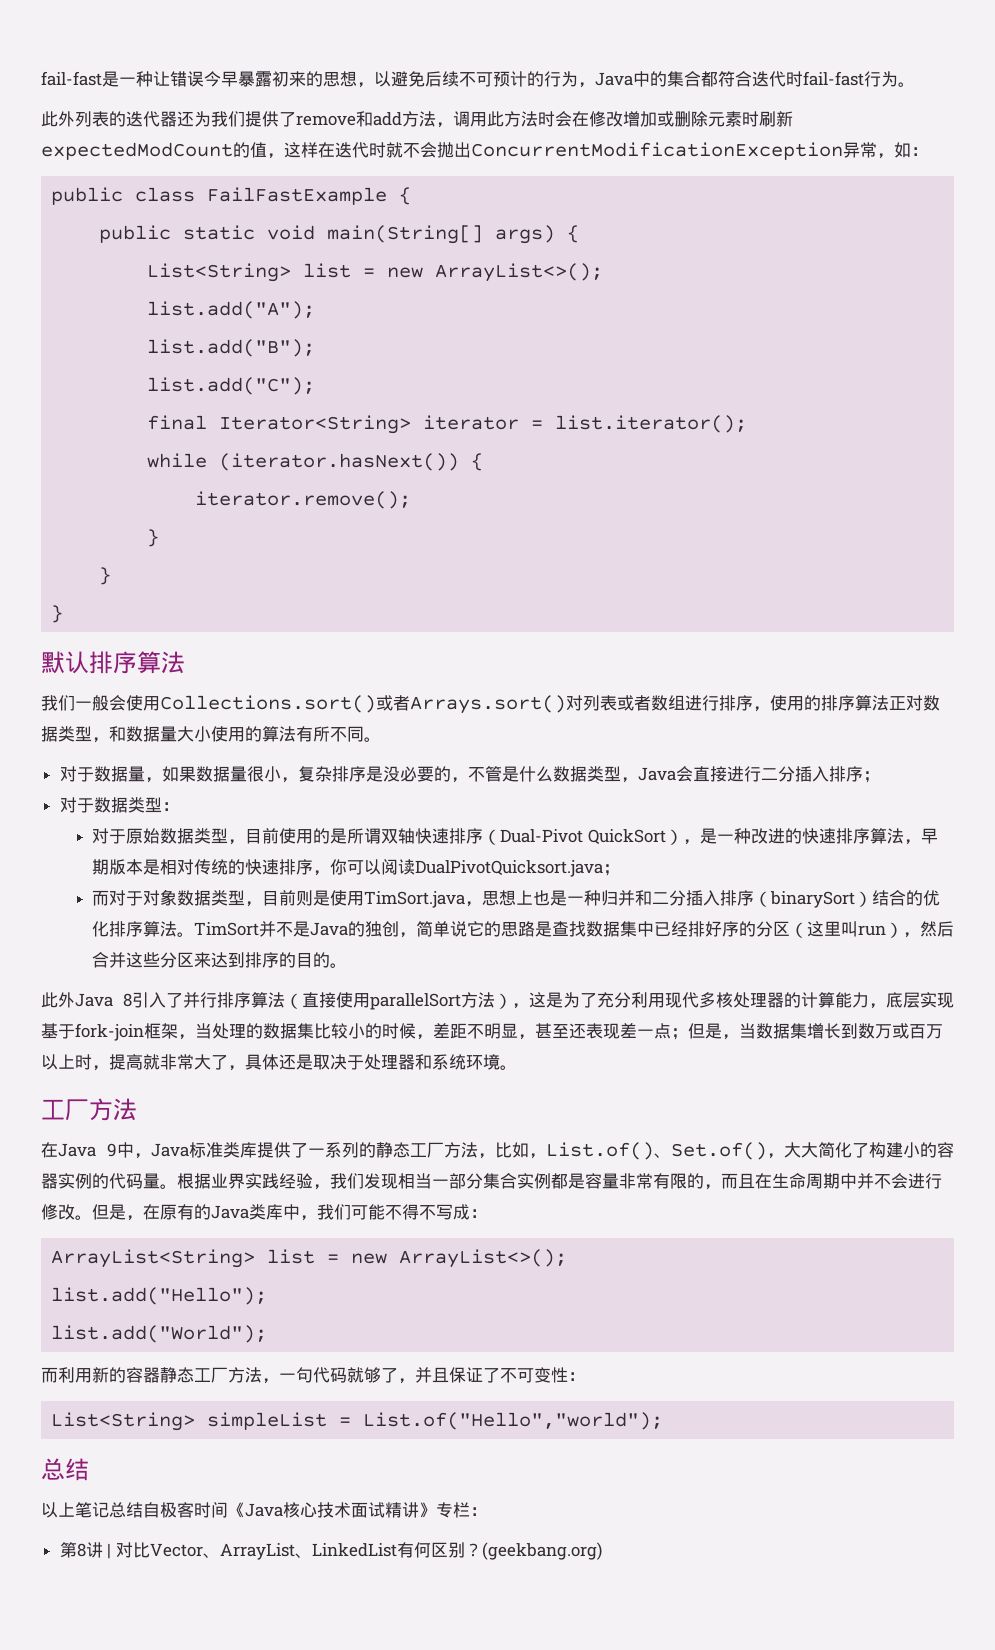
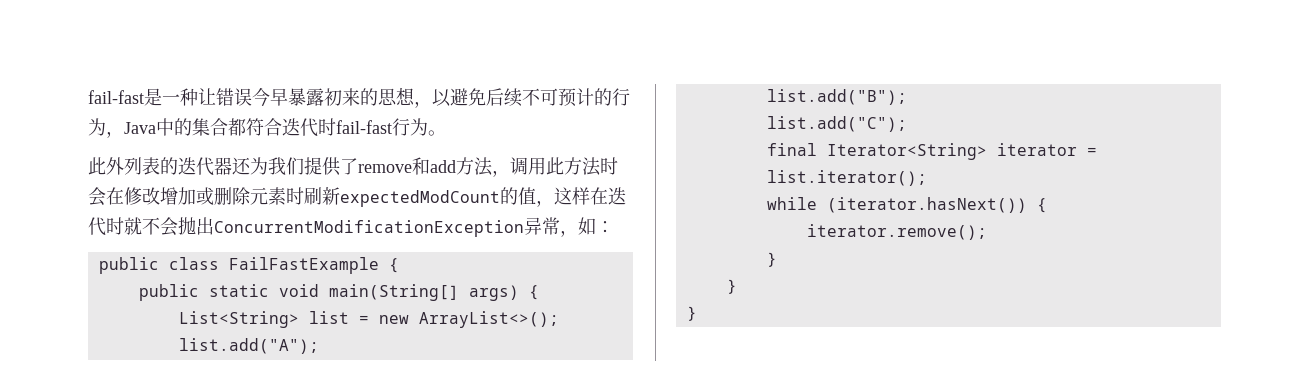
- 默认排序算法
- 我们一般会使用Collections.sort()或者Arrays.sort()对列表或者数组进行排序，使用的排序算法正对数据类型，和数据量大小使用的算法有所不同。
- 对于数据量，如果数据量很小，复杂排序是没必要的，不管是什么数据类型，Java会直接进行二分插入排序；
- 对于数据类型：
- 对于原始数据类型，目前使用的是所谓双轴快速排序（Dual-Pivot QuickSort），是一种改进的快速排序算法，早期版本是相对传统的快速排序，你可以阅读DualPivotQuicksort.java；
- 而对于对象数据类型，目前则是使用TimSort.java，思想上也是一种归并和二分插入排序（binarySort）结合的优化排序算法。TimSort并不是Java的独创，简单说它的思路是查找数据集中已经排好序的分区（这里叫run），然后合并这些分区来达到排序的目的。
- 此外Java 8引入了并行排序算法（直接使用parallelSort方法），这是为了充分利用现代多核处理器的计算能力，底层实现基于fork-join框架，当处理的数据集比较小的时候，差距不明显，甚至还表现差一点；但是，当数据集增长到数万或百万以上时，提高就非常大了，具体还是取决于处理器和系统环境。
- 工厂方法
- 在Java 9中，Java标准类库提供了一系列的静态工厂方法，比如，List.of()、Set.of()，大大简化了构建小的容器实例的代码量。根据业界实践经验，我们发现相当一部分集合实例都是容量非常有限的，而且在生命周期中并不会进行修改。但是，在原有的Java类库中，我们可能不得不写成：
- ArrayList<String> list = new ArrayList<>();
- list.add("Hello");
- list.add("World");
- 而利用新的容器静态工厂方法，一句代码就够了，并且保证了不可变性：
- List<String> simpleList = List.of("Hello","world");
- 总结
- 以上笔记总结自极客时间《Java核心技术面试精讲》专栏：
- 第8讲 | 对比Vector、ArrayList、LinkedList有何区别？(geekbang.org)

